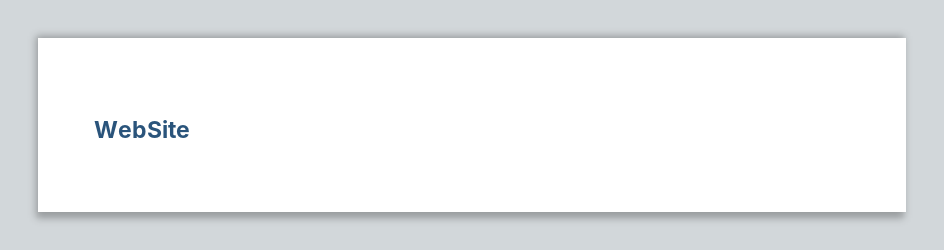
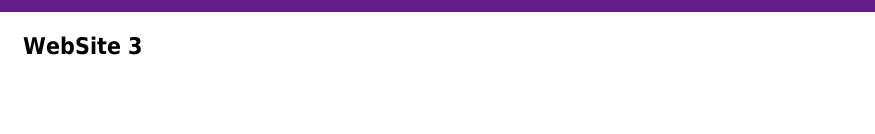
- WebSite
+ WebSite 3

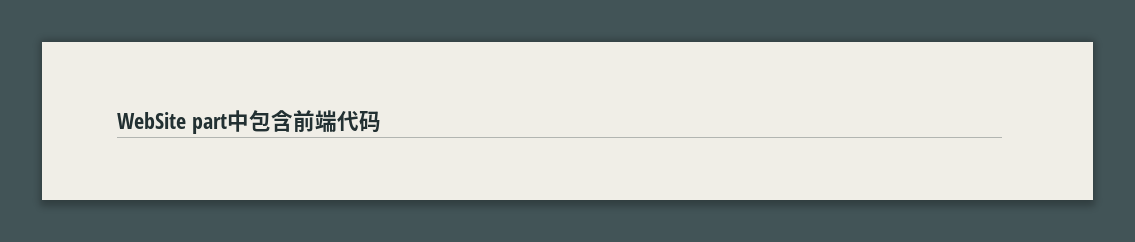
- WebSite 3
+ WebSite part中包含前端代码

